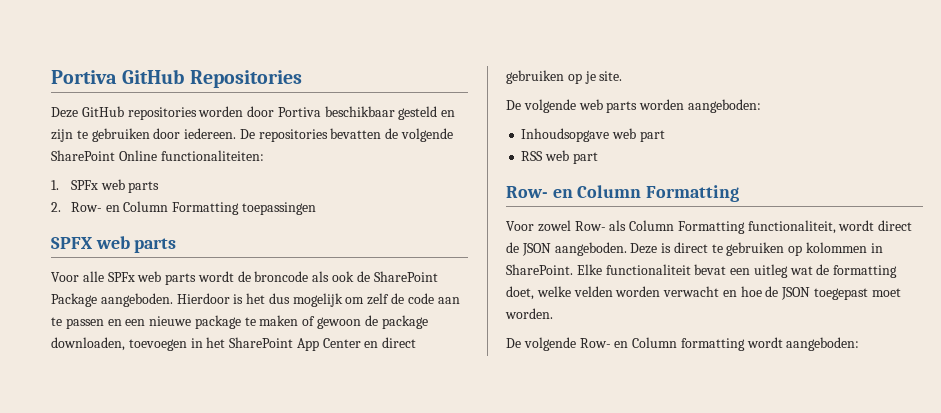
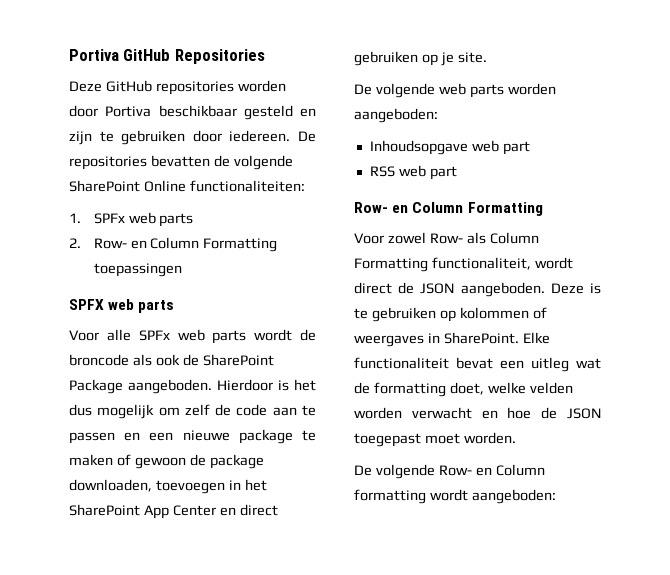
- Deze is direct te gebruiken op kolommen in SharePoint.
+ Deze is te gebruiken op kolommen of weergaves in SharePoint.

